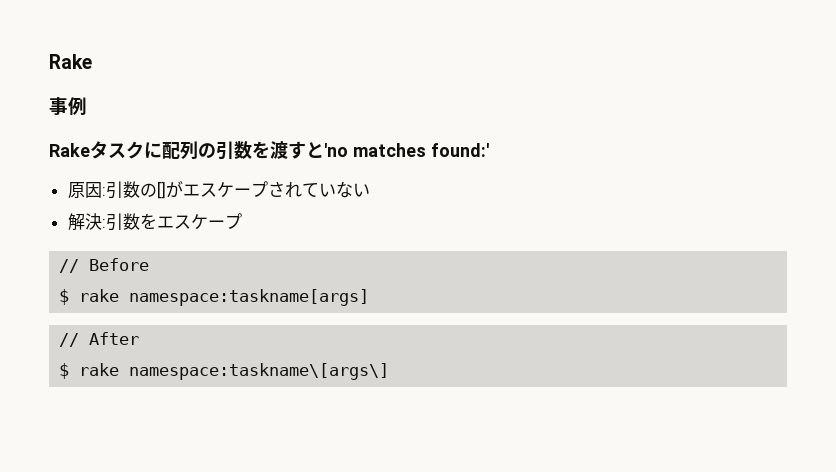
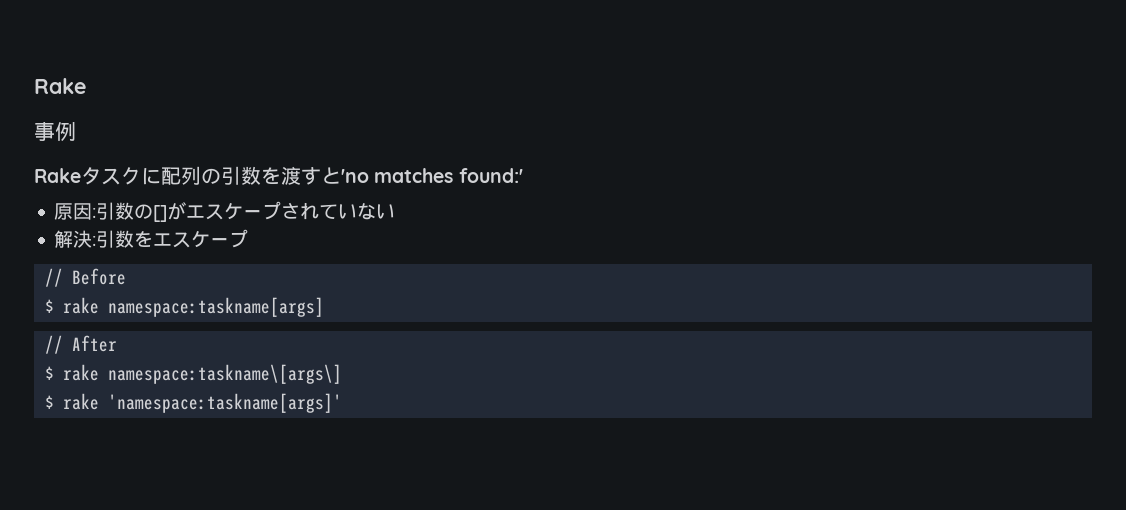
+ $ rake 'namespace:taskname[args]'

